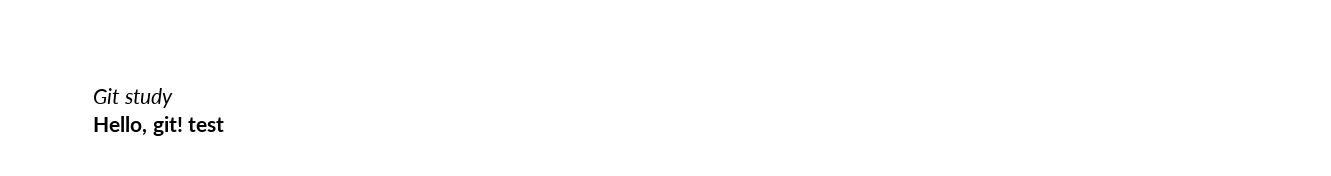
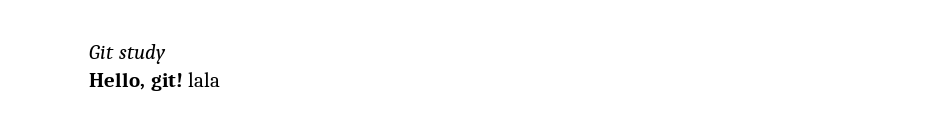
- Hello, git! test
+ Hello, git! lala

